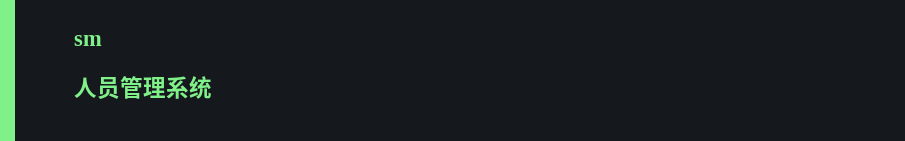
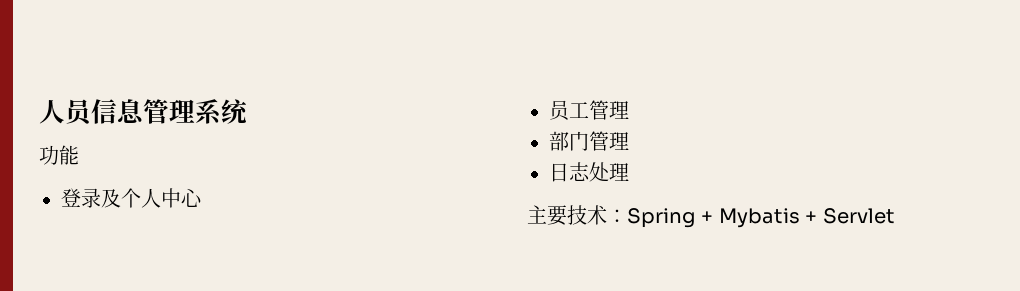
- sm
- 人员管理系统
+ 人员信息管理系统
+ 功能
+ 登录及个人中心
+ 员工管理
+ 部门管理
+ 日志处理
+ 主要技术：Spring + Mybatis + Servlet

